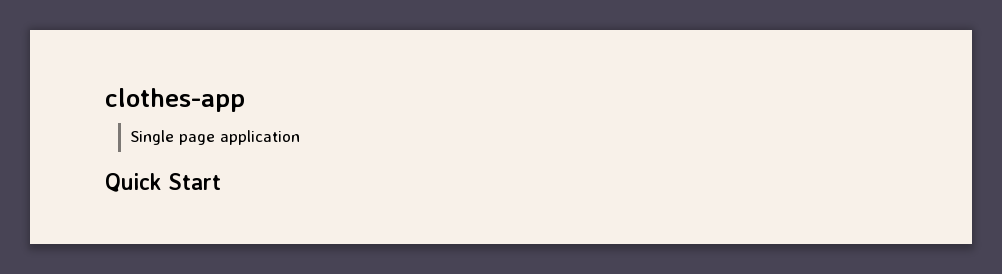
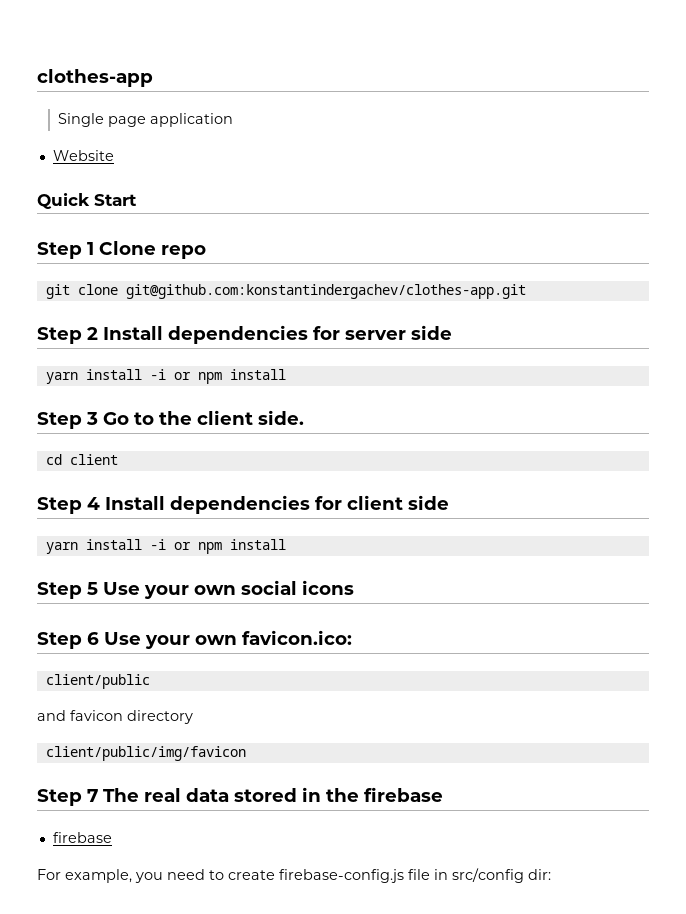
+ Website
+ Step 1 Clone repo
+ git clone git@github.com:konstantindergachev/clothes-app.git
+ Step 2 Install dependencies for server side
+ yarn install -i or npm install
+ Step 3 Go to the client side.
+ cd client
+ Step 4 Install dependencies for client side
+ yarn install -i or npm install
+ Step 5 Use your own social icons
+ Step 6 Use your own favicon.ico:
+ client/public
+ and favicon directory
+ client/public/img/favicon
+ Step 7 The real data stored in the firebase
+ firebase
+ For example, you need to create firebase-config.js file in src/config dir:

